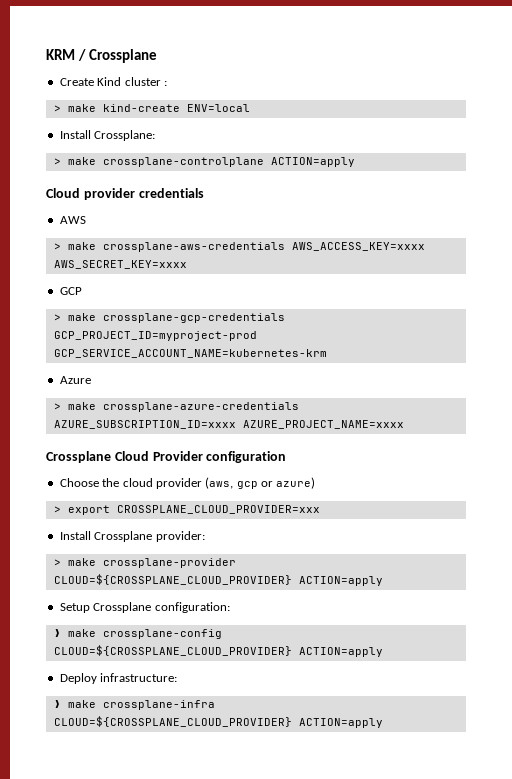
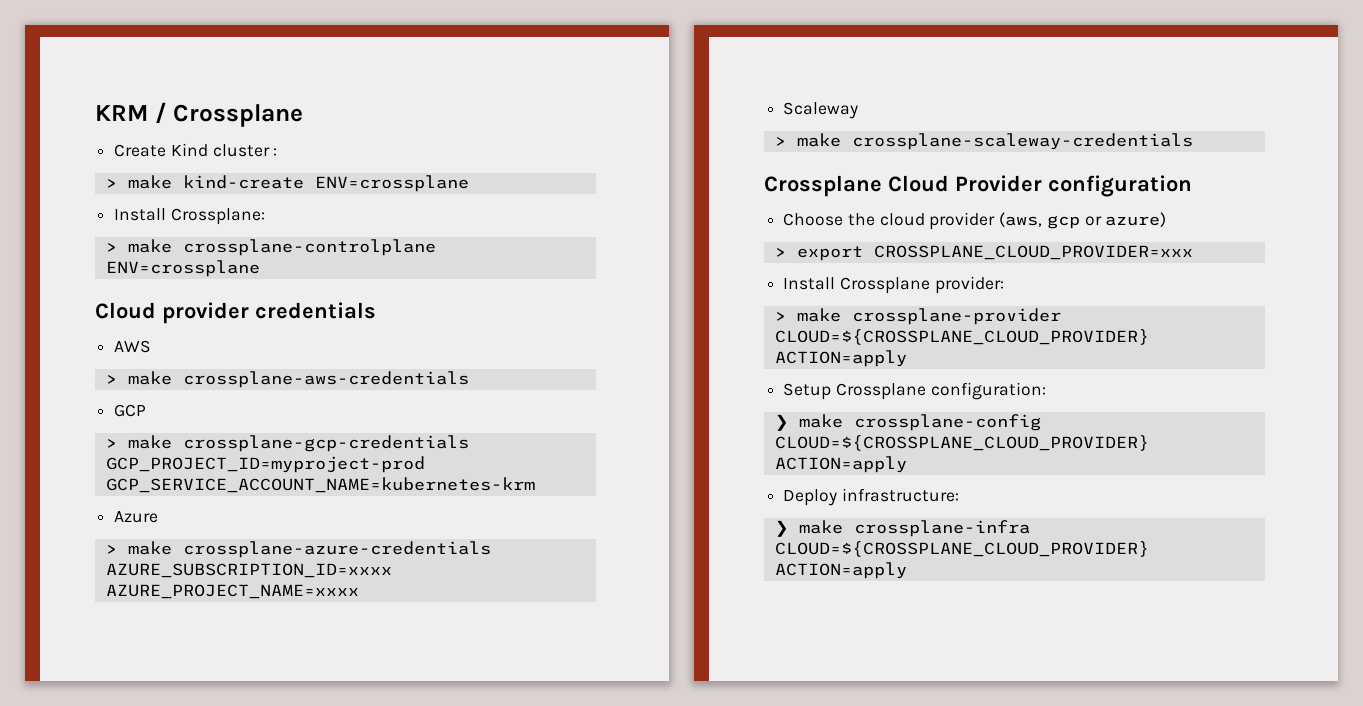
- > make kind-create ENV=local
+ > make kind-create ENV=crossplane
- > make crossplane-controlplane ACTION=apply
+ > make crossplane-controlplane ENV=crossplane
- > make crossplane-aws-credentials AWS_ACCESS_KEY=xxxx AWS_SECRET_KEY=xxxx
+ > make crossplane-aws-credentials
+ Scaleway
+ > make crossplane-scaleway-credentials

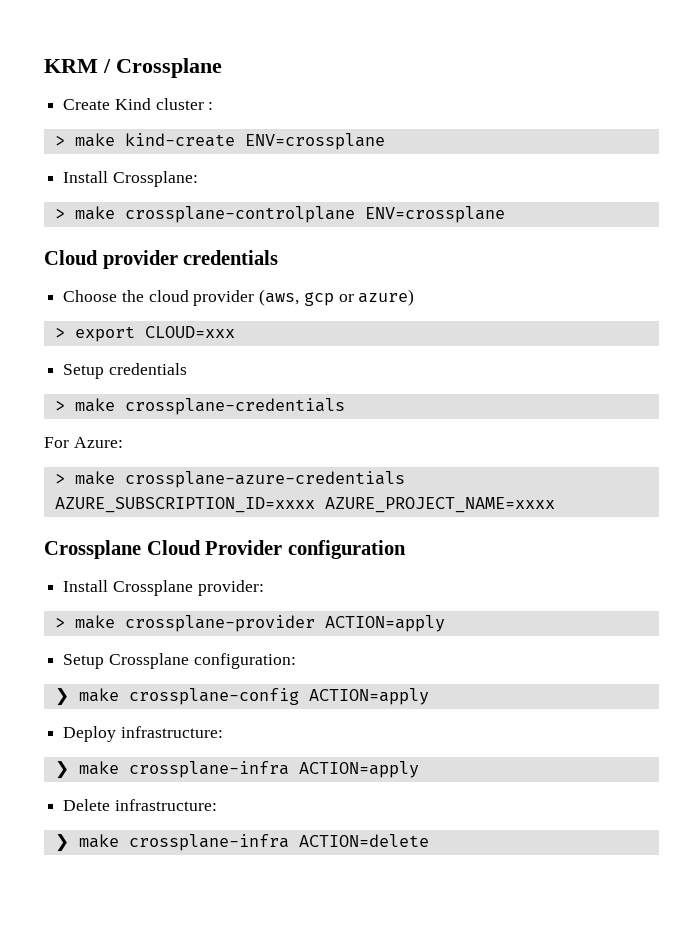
- AWS
- > make crossplane-aws-credentials
- GCP
- > make crossplane-gcp-credentials GCP_PROJECT_ID=myproject-prod GCP_SERVICE_ACCOUNT_NAME=kubernetes-krm
- Azure
- > make crossplane-azure-credentials AZURE_SUBSCRIPTION_ID=xxxx AZURE_PROJECT_NAME=xxxx
- Scaleway
- > make crossplane-scaleway-credentials
- Crossplane Cloud Provider configuration
- > export CROSSPLANE_CLOUD_PROVIDER=xxx
+ > export CLOUD=xxx
+ Setup credentials
+ > make crossplane-credentials
+ For Azure:
+ > make crossplane-azure-credentials AZURE_SUBSCRIPTION_ID=xxxx AZURE_PROJECT_NAME=xxxx
+ Crossplane Cloud Provider configuration
- > make crossplane-provider CLOUD=${CROSSPLANE_CLOUD_PROVIDER} ACTION=apply
+ > make crossplane-provider ACTION=apply
- ❯ make crossplane-config CLOUD=${CROSSPLANE_CLOUD_PROVIDER} ACTION=apply
+ ❯ make crossplane-config ACTION=apply
- ❯ make crossplane-infra CLOUD=${CROSSPLANE_CLOUD_PROVIDER} ACTION=apply
+ ❯ make crossplane-infra ACTION=apply
+ Delete infrastructure:
+ ❯ make crossplane-infra ACTION=delete

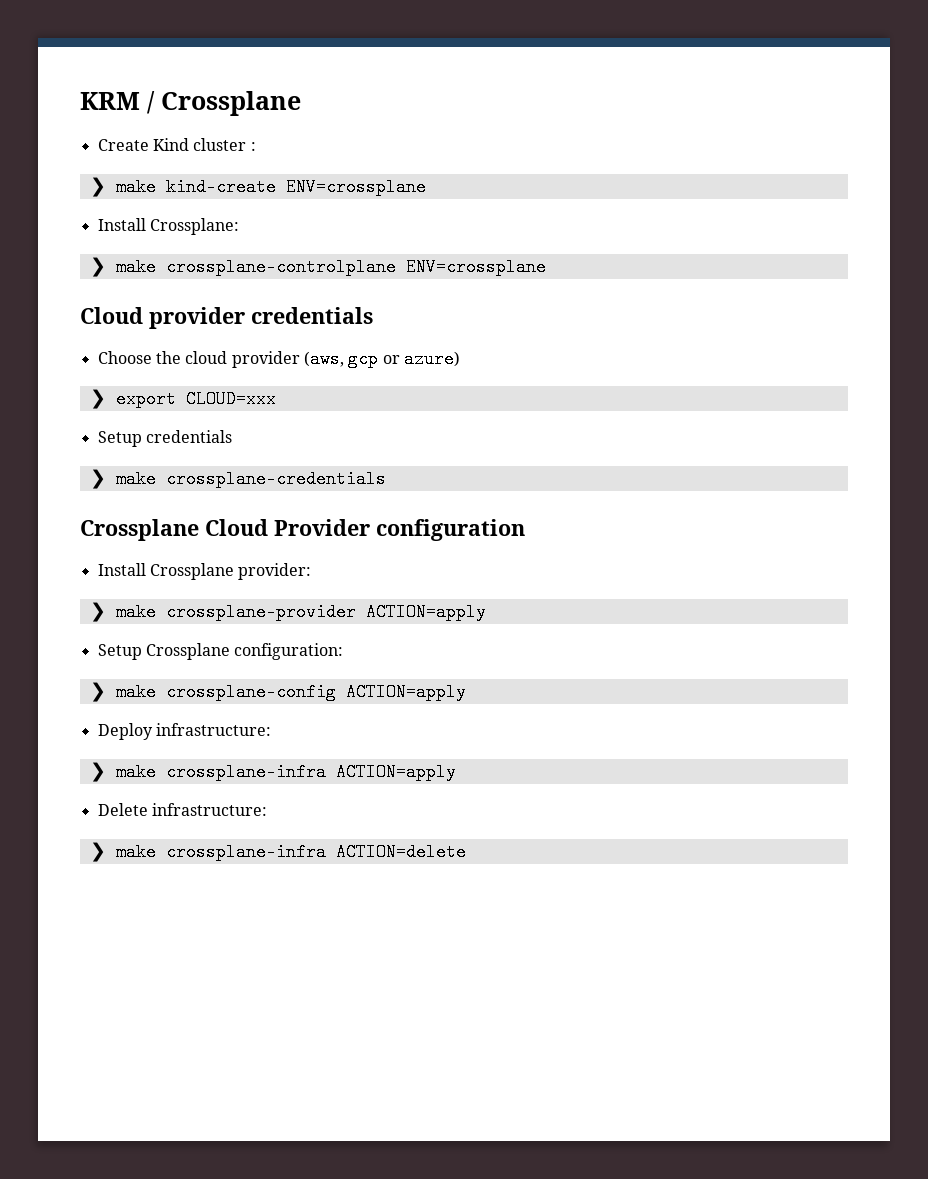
- > make kind-create ENV=crossplane
+ ❯ make kind-create ENV=crossplane
- > make crossplane-controlplane ENV=crossplane
+ ❯ make crossplane-controlplane ENV=crossplane
- > export CLOUD=xxx
+ ❯ export CLOUD=xxx
- > make crossplane-credentials
+ ❯ make crossplane-credentials
- For Azure:
- > make crossplane-azure-credentials AZURE_SUBSCRIPTION_ID=xxxx AZURE_PROJECT_NAME=xxxx
- > make crossplane-provider ACTION=apply
+ ❯ make crossplane-provider ACTION=apply

